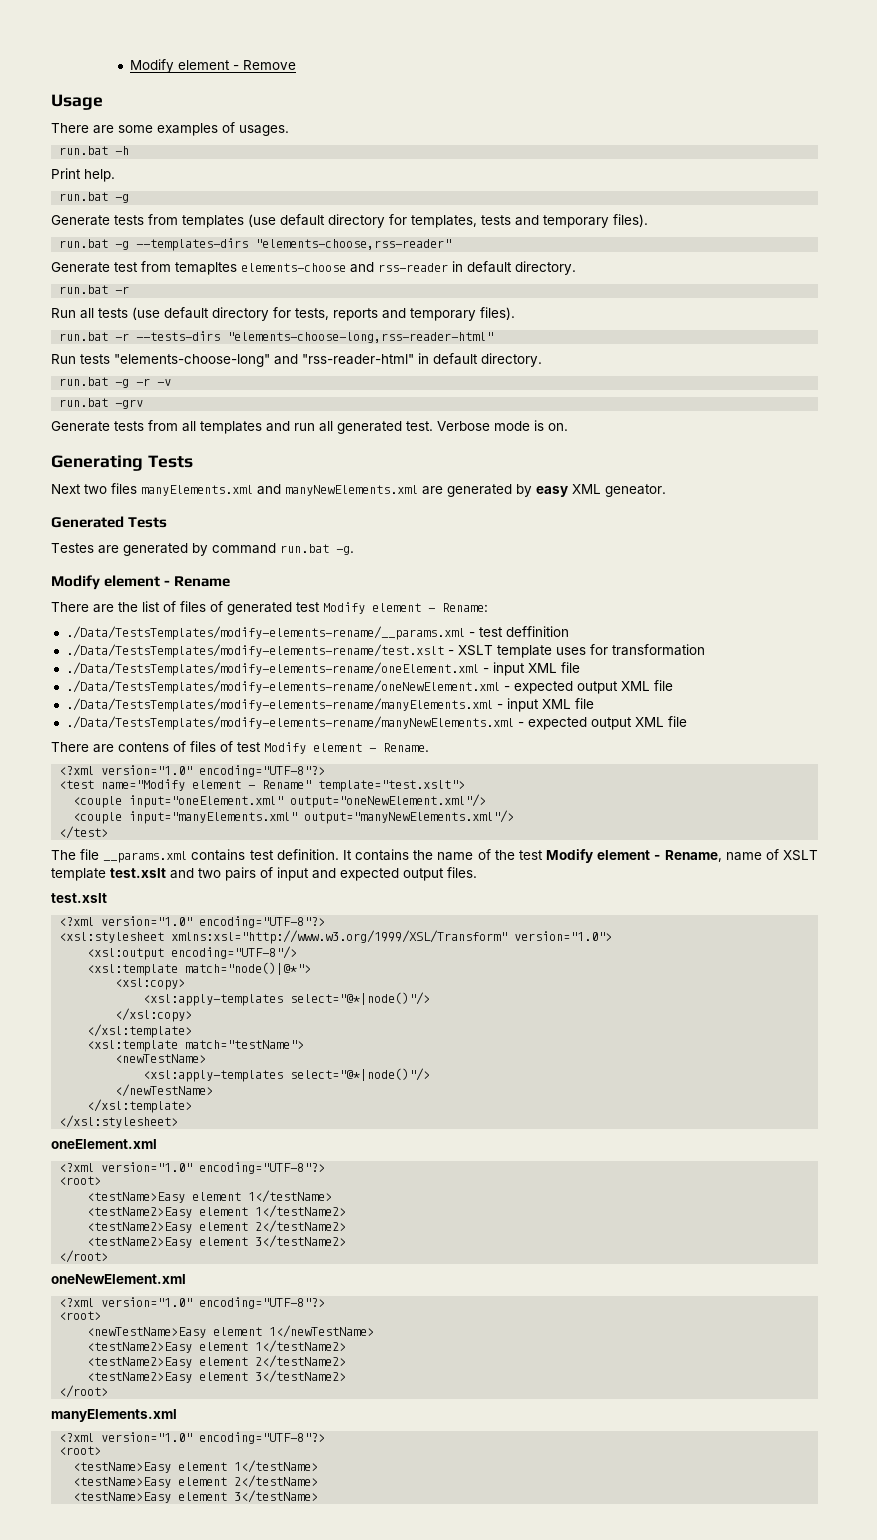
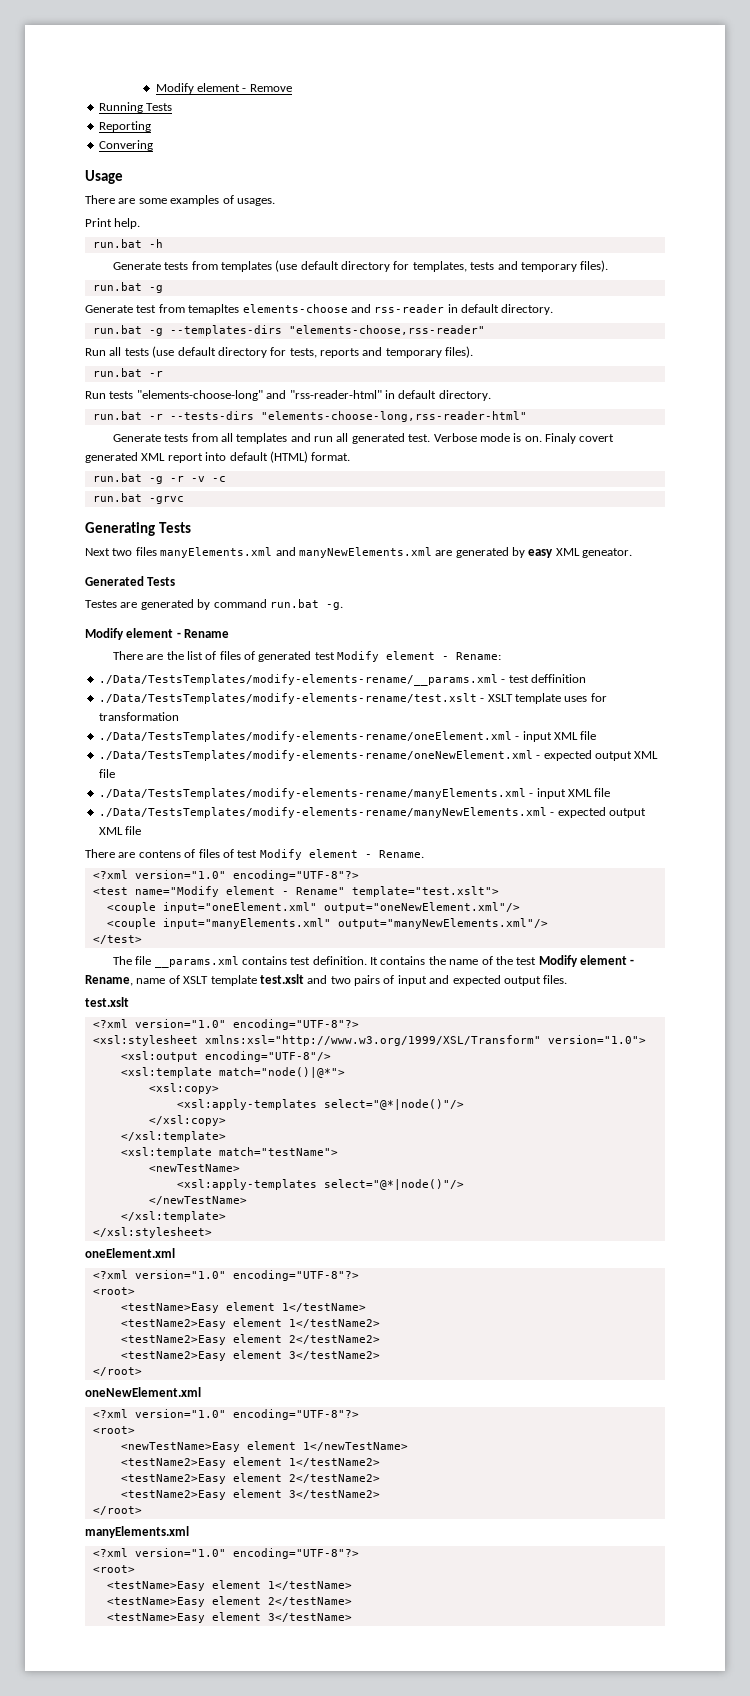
+ Running Tests
+ Reporting
+ Convering
- run.bat -h
  Print help.
- run.bat -g
+ run.bat -h
  Generate tests from templates (use default directory for templates, tests and temporary files).
- run.bat -g --templates-dirs "elements-choose,rss-reader"
+ run.bat -g
  Generate test from temapltes elements-choose and rss-reader in default directory.
- run.bat -r
+ run.bat -g --templates-dirs "elements-choose,rss-reader"
  Run all tests (use default directory for tests, reports and temporary files).
- run.bat -r --tests-dirs "elements-choose-long,rss-reader-html"
+ run.bat -r
- run.bat -g -r -v
- run.bat -grv
+ run.bat -r --tests-dirs "elements-choose-long,rss-reader-html"
+ Finaly covert generated XML report into default (HTML) format.
+ run.bat -g -r -v -c
+ run.bat -grvc

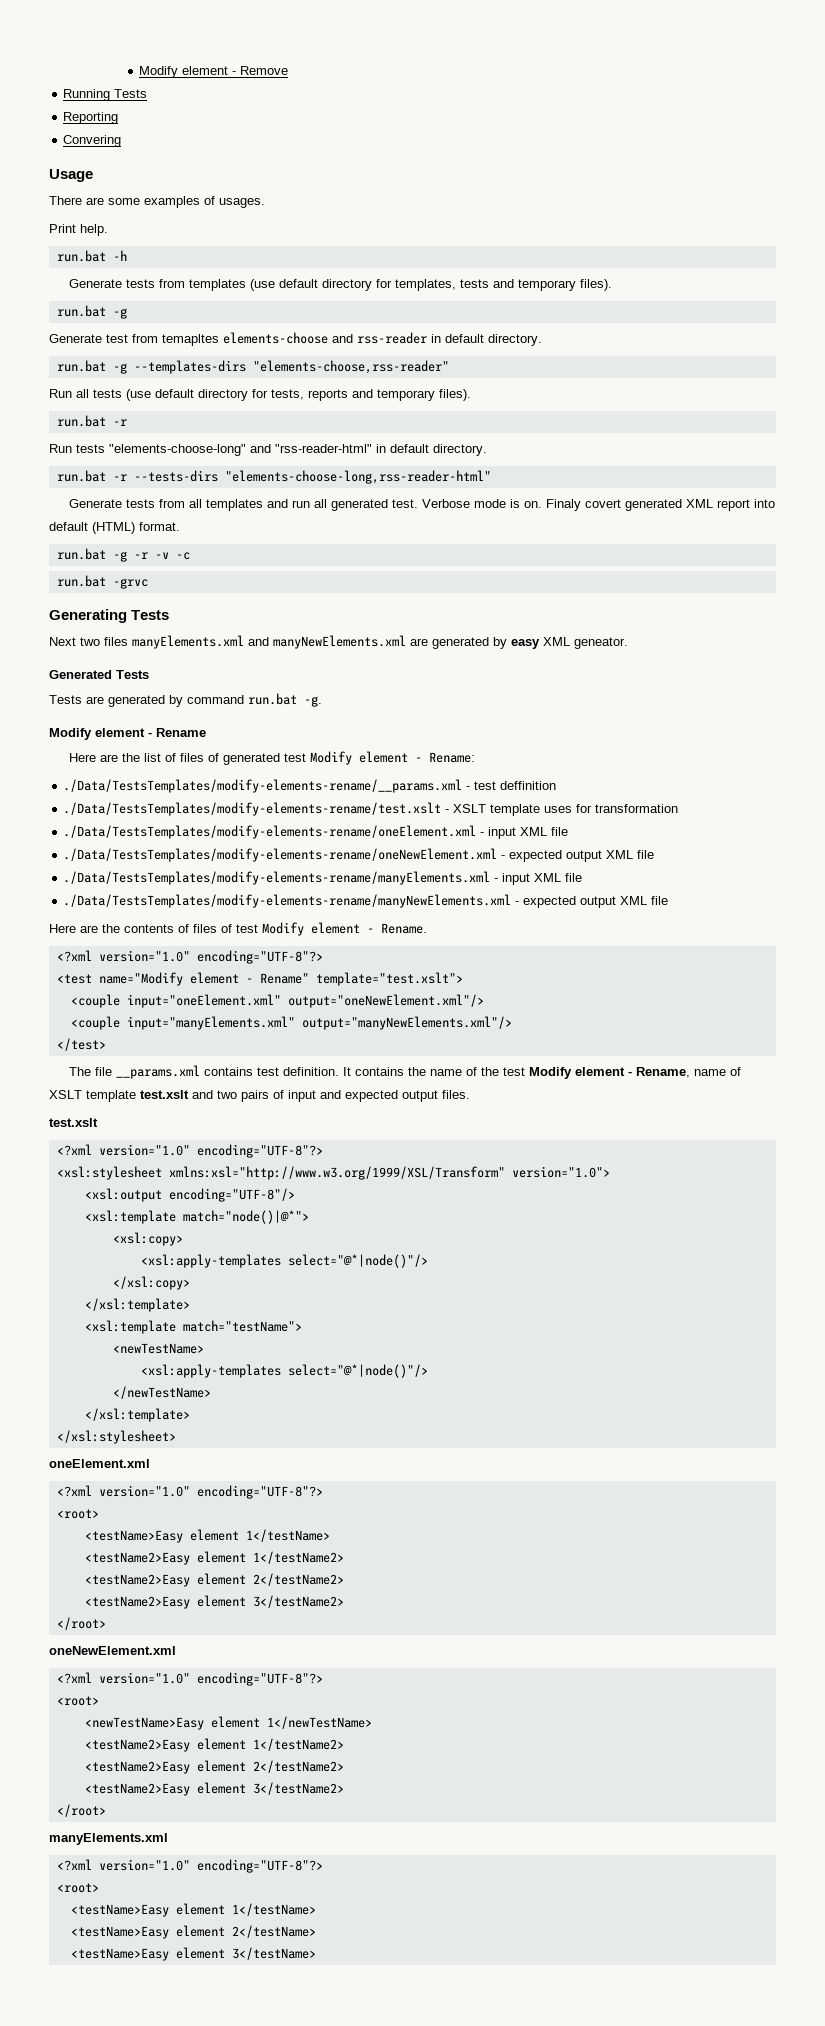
- Testes are generated by command run.bat -g.
+ Tests are generated by command run.bat -g.
- There are the list of files of generated test Modify element - Rename:
+ Here are the list of files of generated test Modify element - Rename:
- There are contens of files of test Modify element - Rename.
+ Here are the contents of files of test Modify element - Rename.

